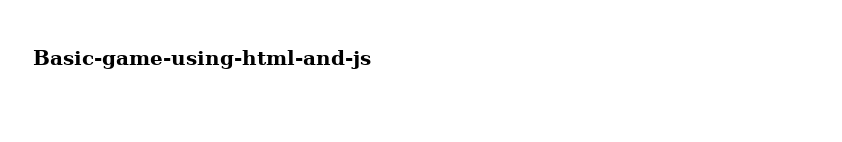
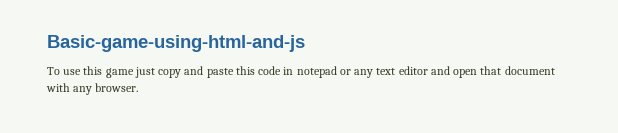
+ To use this game just copy and paste this code in notepad or any text editor and open that document with any browser.

